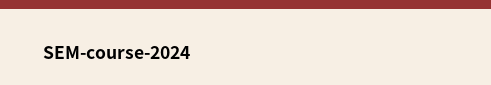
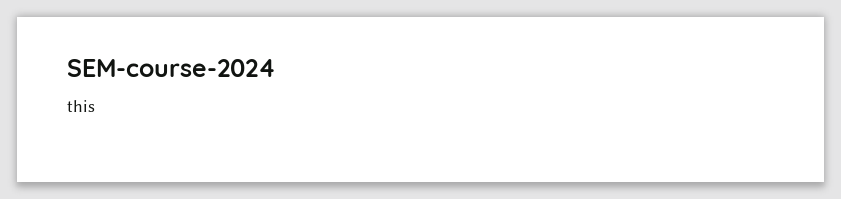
+ this

